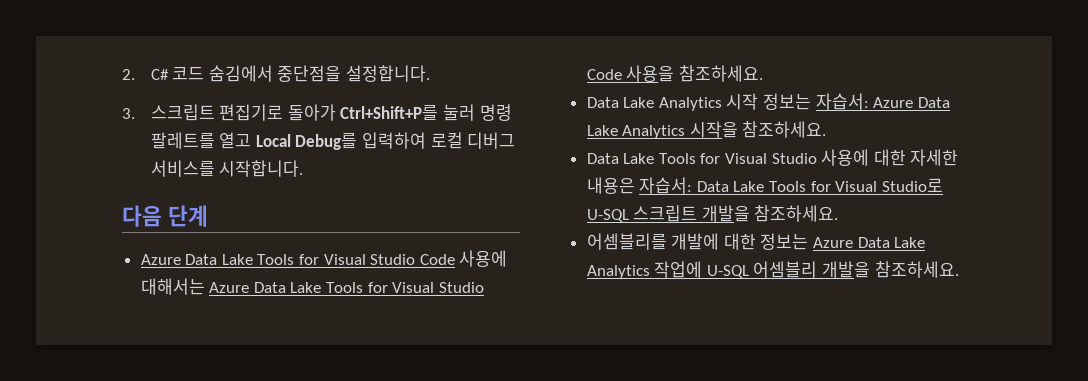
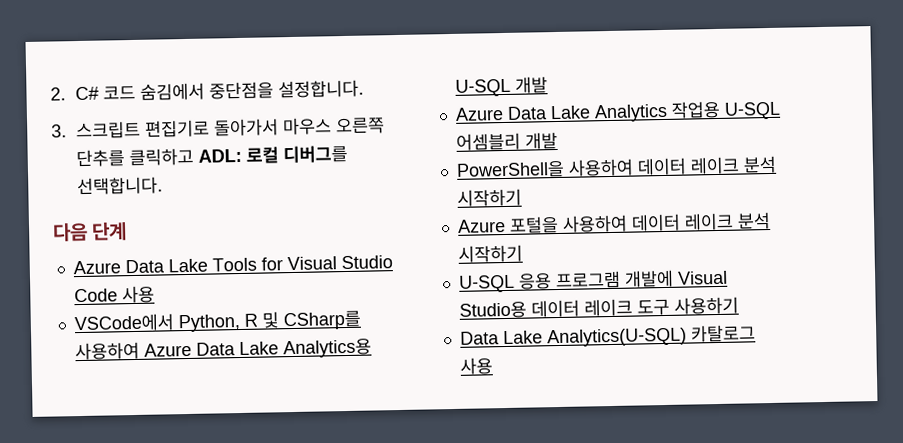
- 3. 스크립트 편집기로 돌아가 Ctrl+Shift+P를 눌러 명령 팔레트를 열고 Local Debug를 입력하여 로컬 디버그 서비스를 시작합니다.
+ 3. 스크립트 편집기로 돌아가서 마우스 오른쪽 단추를 클릭하고 ADL: 로컬 디버그를 선택합니다.
- Azure Data Lake Tools for Visual Studio Code 사용에 대해서는 Azure Data Lake Tools for Visual Studio Code 사용을 참조하세요.
- Data Lake Analytics 시작 정보는 자습서: Azure Data Lake Analytics 시작을 참조하세요.
- Data Lake Tools for Visual Studio 사용에 대한 자세한 내용은 자습서: Data Lake Tools for Visual Studio로 U-SQL 스크립트 개발을 참조하세요.
- 어셈블리를 개발에 대한 정보는 Azure Data Lake Analytics 작업에 U-SQL 어셈블리 개발을 참조하세요.
+ Azure Data Lake Tools for Visual Studio Code 사용
+ VSCode에서 Python, R 및 CSharp를 사용하여 Azure Data Lake Analytics용 U-SQL 개발
+ Azure Data Lake Analytics 작업용 U-SQL 어셈블리 개발
+ PowerShell을 사용하여 데이터 레이크 분석 시작하기
+ Azure 포털을 사용하여 데이터 레이크 분석 시작하기
+ U-SQL 응용 프로그램 개발에 Visual Studio용 데이터 레이크 도구 사용하기
+ Data Lake Analytics(U-SQL) 카탈로그 사용

